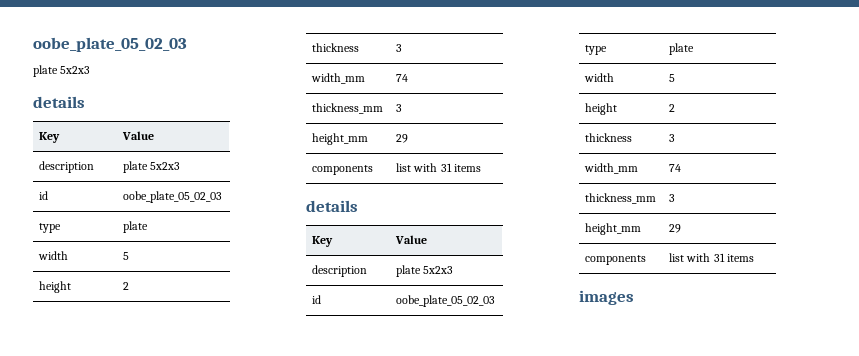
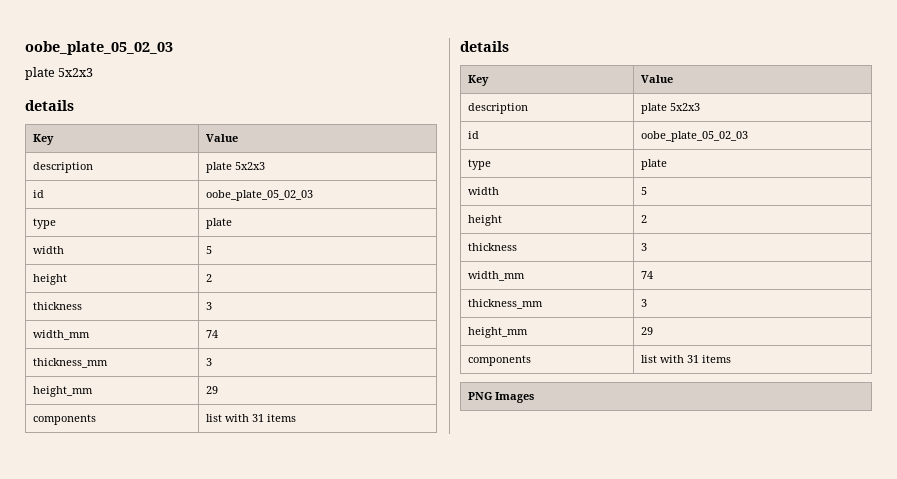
- images
+ PNG Images

